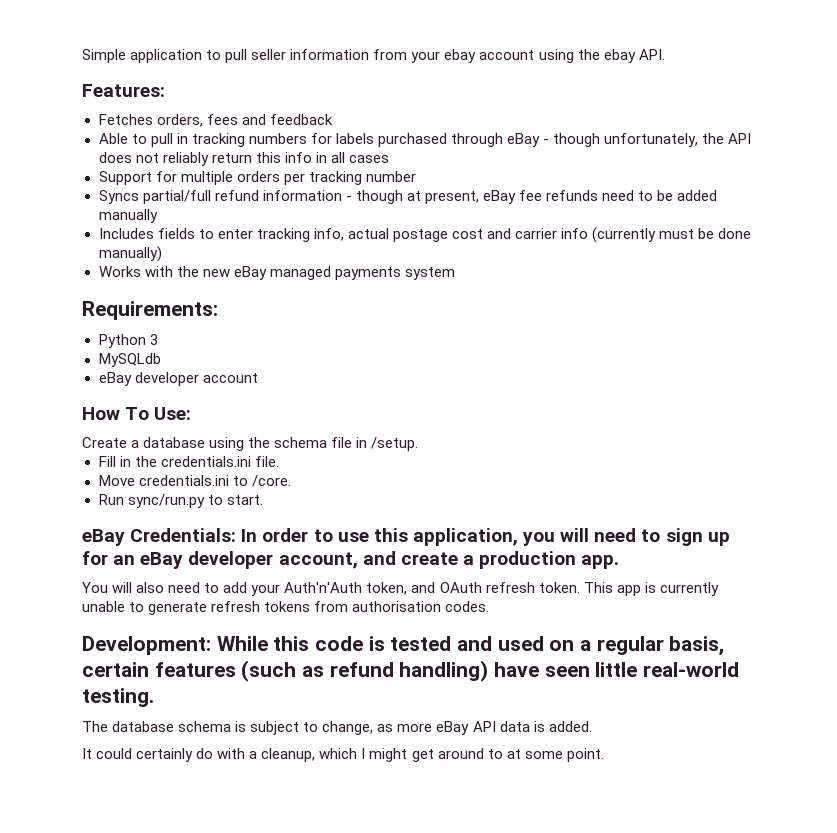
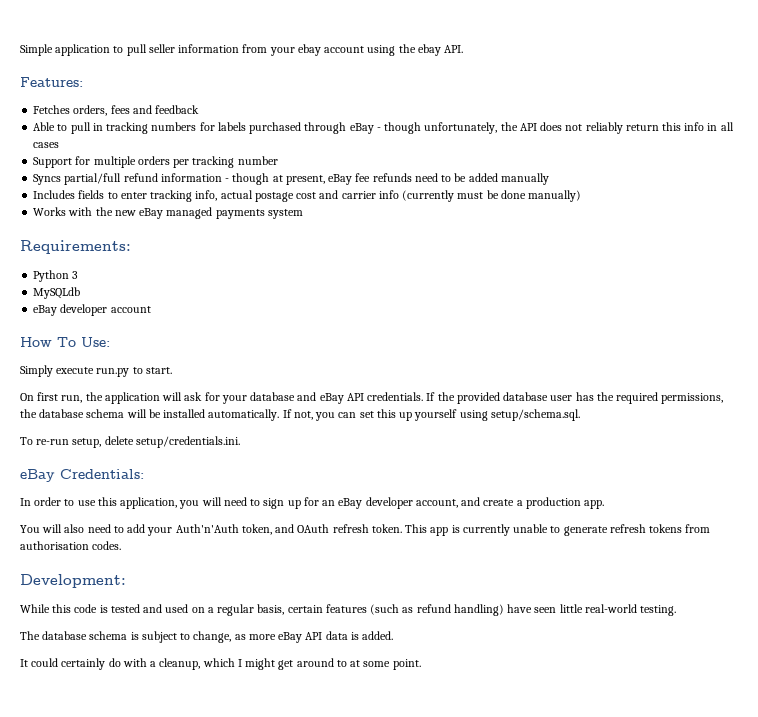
- Create a database using the schema file in /setup.
- Fill in the credentials.ini file.
- Move credentials.ini to /core.
- Run sync/run.py to start.
+ Simply execute run.py to start.
+ On first run, the application will ask for your database and eBay API credentials. If the provided database user has the required permissions, the database schema will be installed automatically. If not, you can set this up yourself using setup/schema.sql.
+ To re-run setup, delete setup/credentials.ini.
- eBay Credentials: In order to use this application, you will need to sign up for an eBay developer account, and create a production app.
+ eBay Credentials:
+ In order to use this application, you will need to sign up for an eBay developer account, and create a production app.
- Development: While this code is tested and used on a regular basis, certain features (such as refund handling) have seen little real-world testing.
+ Development:
+ While this code is tested and used on a regular basis, certain features (such as refund handling) have seen little real-world testing.

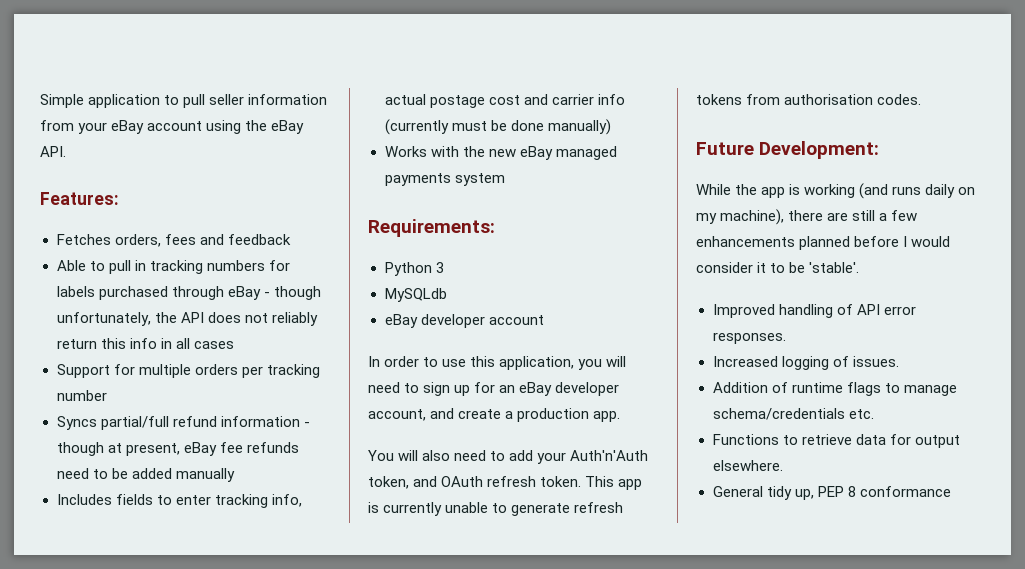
- Simple application to pull seller information from your ebay account using the ebay API.
+ Simple application to pull seller information from your eBay account using the eBay API.
- How To Use:
- Simply execute run.py to start.
- On first run, the application will ask for your database and eBay API credentials. If the provided database user has the required permissions, the database schema will be installed automatically. If not, you can set this up yourself using setup/schema.sql.
- To re-run setup, delete setup/credentials.ini.
- eBay Credentials:
- Development:
+ Future Development:
- While this code is tested and used on a regular basis, certain features (such as refund handling) have seen little real-world testing.
- The database schema is subject to change, as more eBay API data is added.
- It could certainly do with a cleanup, which I might get around to at some point.
+ While the app is working (and runs daily on my machine), there are still a few enhancements planned before I would consider it to be 'stable'.
+ Improved handling of API error responses.
+ Increased logging of issues.
+ Addition of runtime flags to manage schema/credentials etc.
+ Functions to retrieve data for output elsewhere.
+ General tidy up, PEP 8 conformance

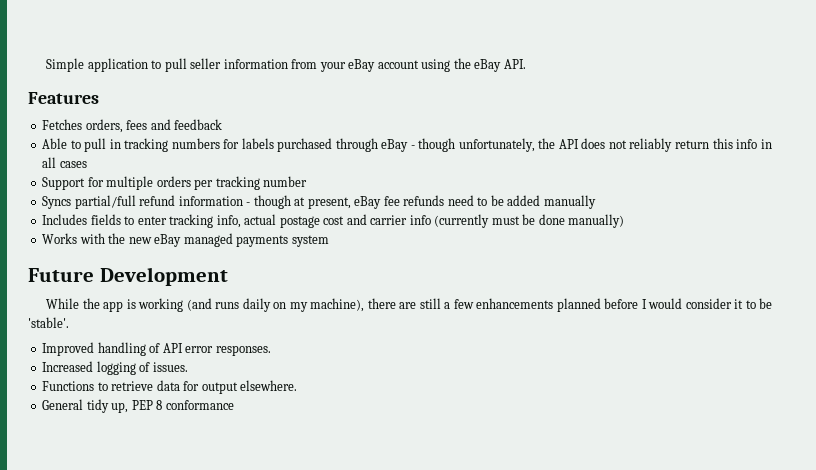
- Features:
+ Features
- Requirements:
- Python 3
- MySQLdb
- eBay developer account
- In order to use this application, you will need to sign up for an eBay developer account, and create a production app.
- You will also need to add your Auth'n'Auth token, and OAuth refresh token. This app is currently unable to generate refresh tokens from authorisation codes.
- Future Development:
+ Future Development
- Addition of runtime flags to manage schema/credentials etc.

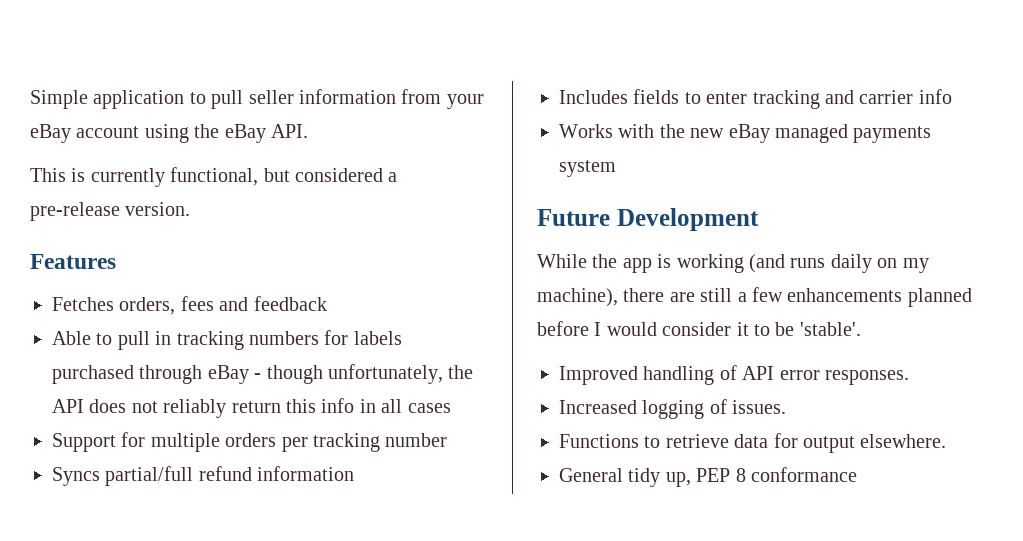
+ This is currently functional, but considered a pre-release version.
- Syncs partial/full refund information - though at present, eBay fee refunds need to be added manually
+ Syncs partial/full refund information
- Includes fields to enter tracking info, actual postage cost and carrier info (currently must be done manually)
+ Includes fields to enter tracking and carrier info

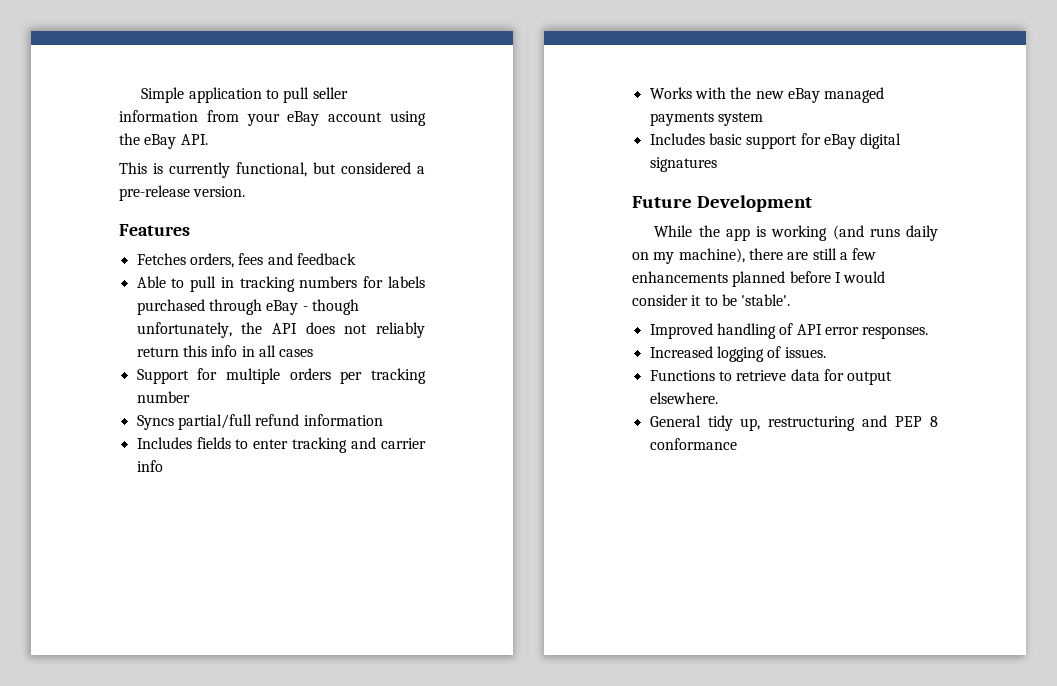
+ Includes basic support for eBay digital signatures
- General tidy up, PEP 8 conformance
+ General tidy up, restructuring and PEP 8 conformance

